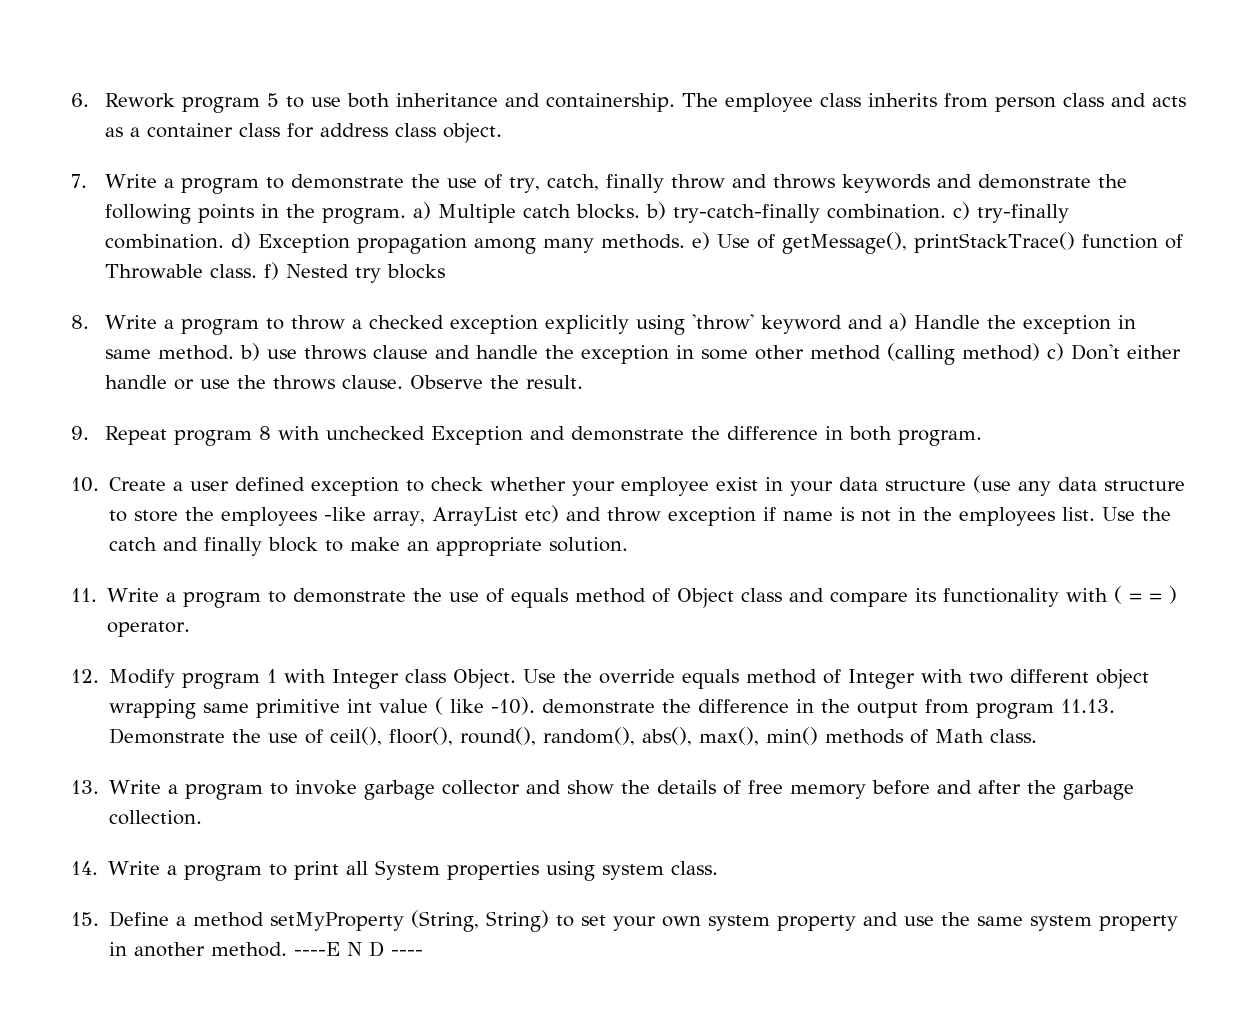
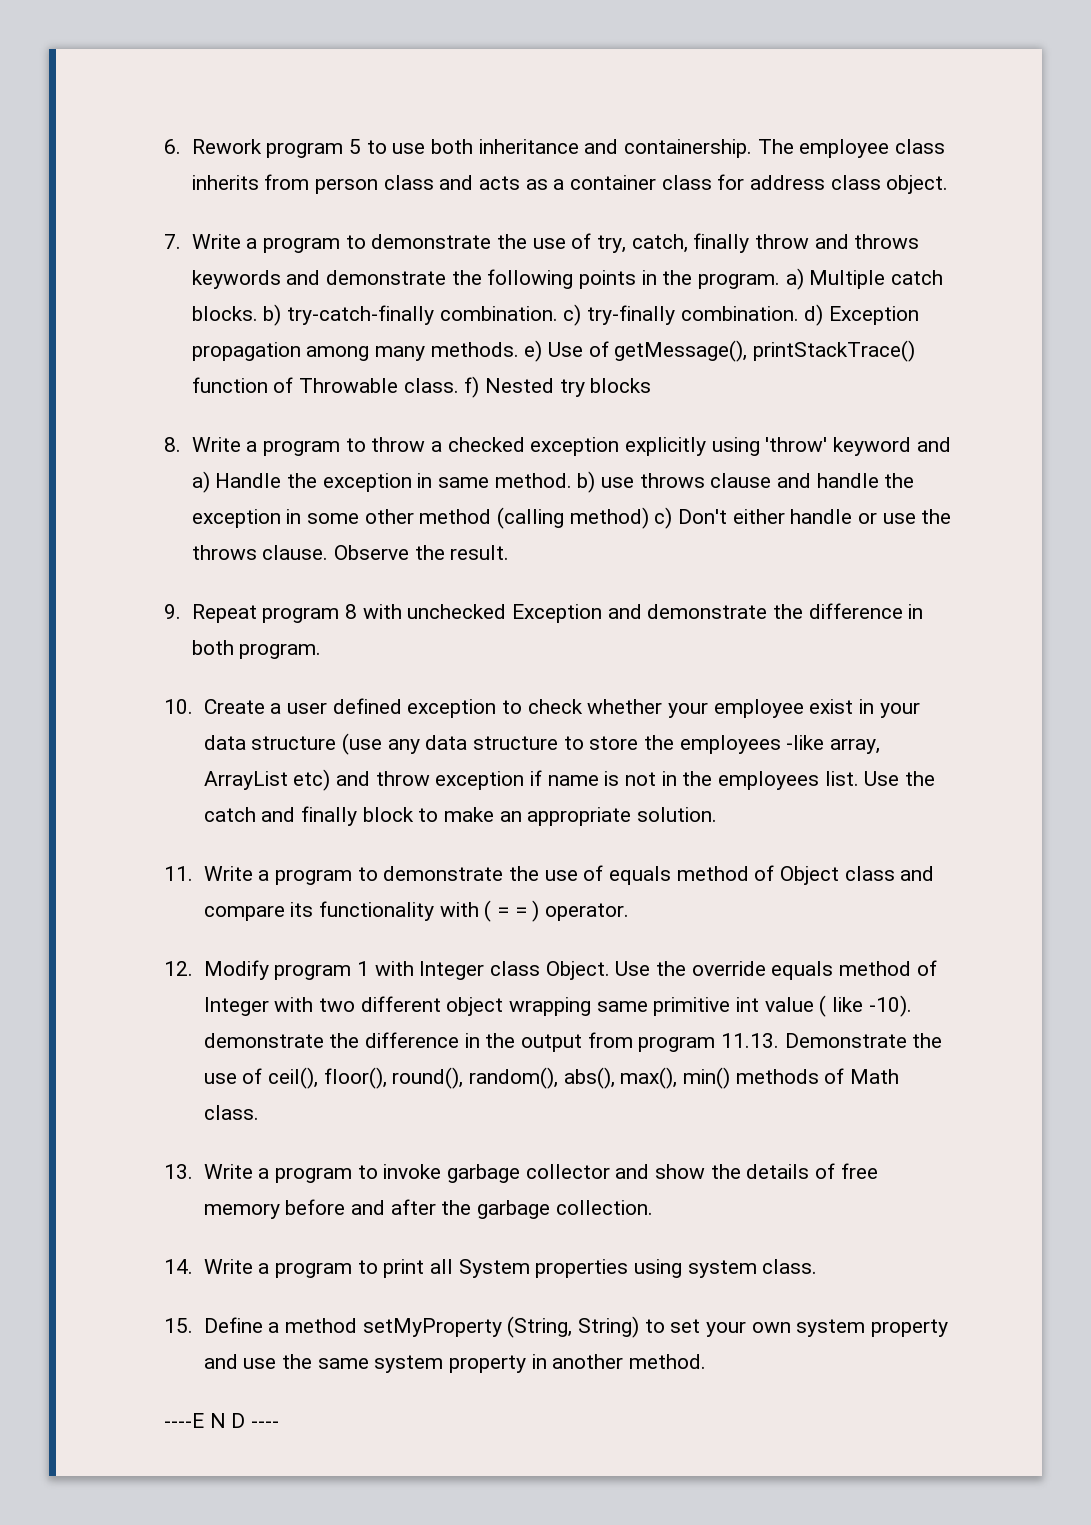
- 15. Define a method setMyProperty (String, String) to set your own system property and use the same system property in another method. ----E N D ----
+ 15. Define a method setMyProperty (String, String) to set your own system property and use the same system property in another method.
+ ----E N D ----

